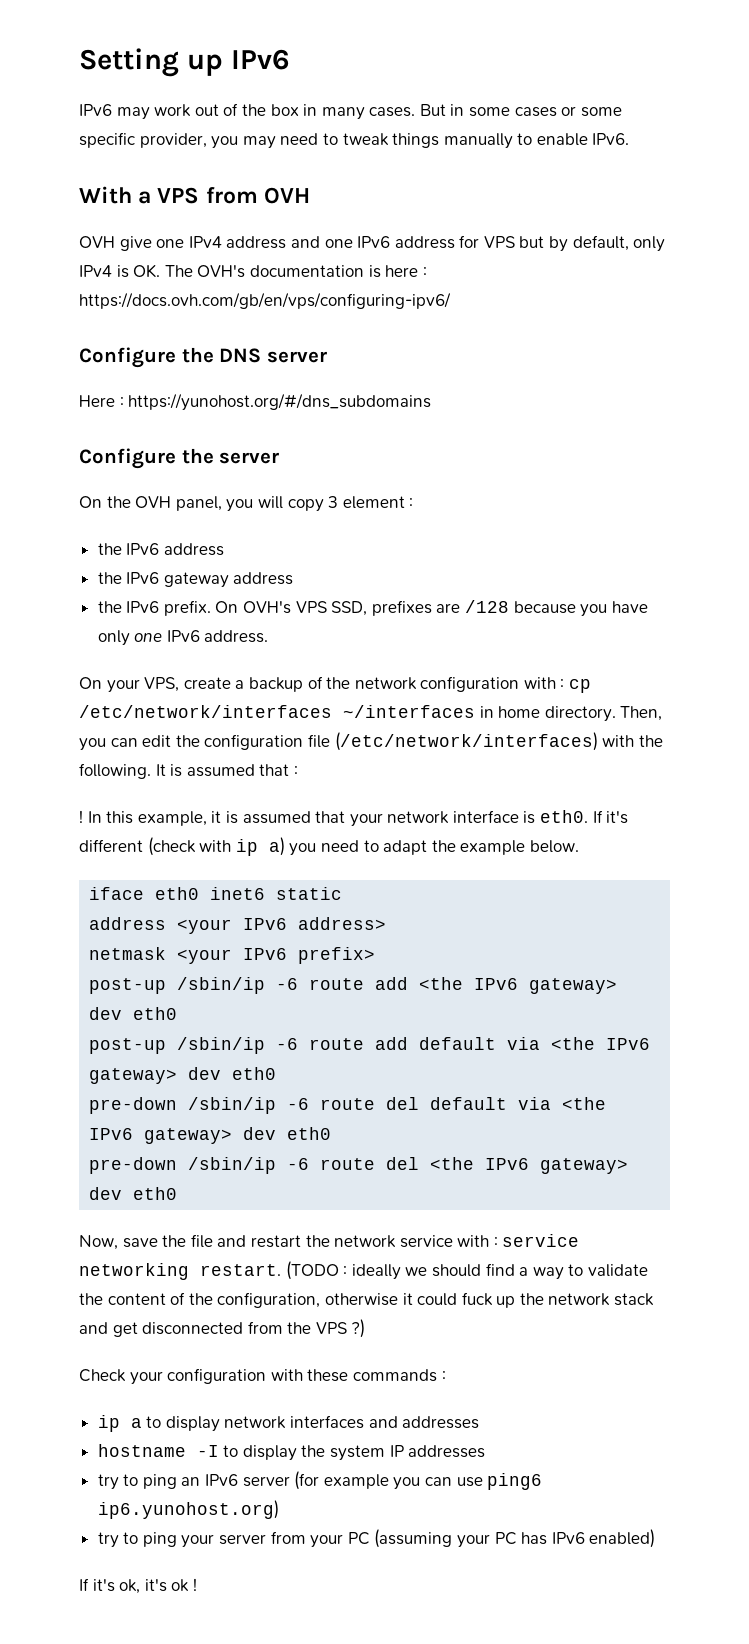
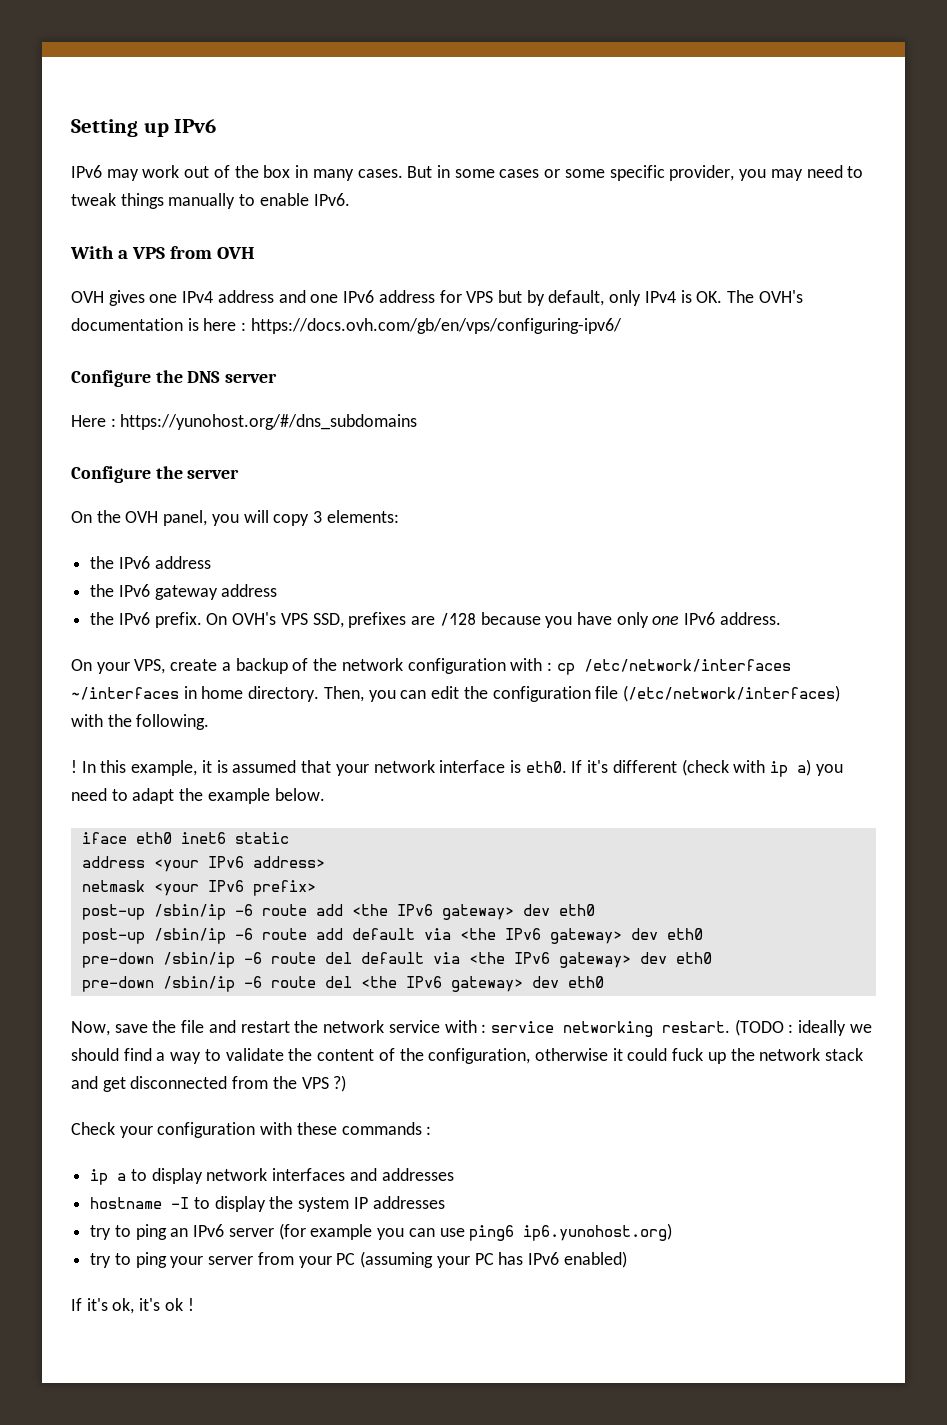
- OVH give one IPv4 address and one IPv6 address for VPS but by default, only IPv4 is OK. The OVH's documentation is here : https://docs.ovh.com/gb/en/vps/configuring-ipv6/
+ OVH gives one IPv4 address and one IPv6 address for VPS but by default, only IPv4 is OK. The OVH's documentation is here : https://docs.ovh.com/gb/en/vps/configuring-ipv6/
- On the OVH panel, you will copy 3 element :
+ On the OVH panel, you will copy 3 elements:
- It is assumed that :

